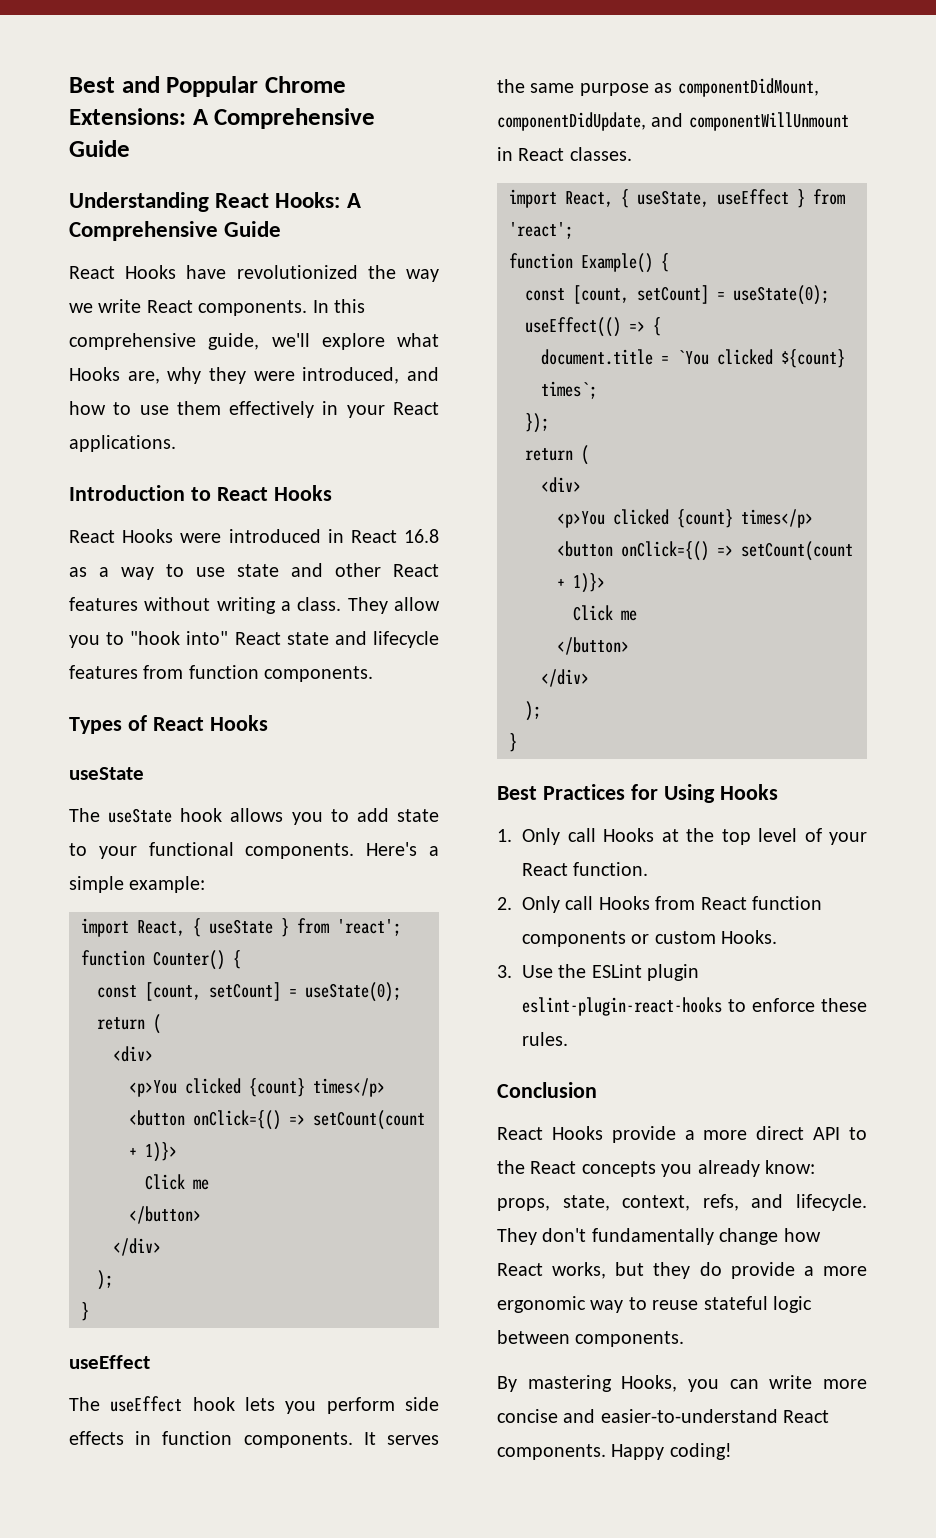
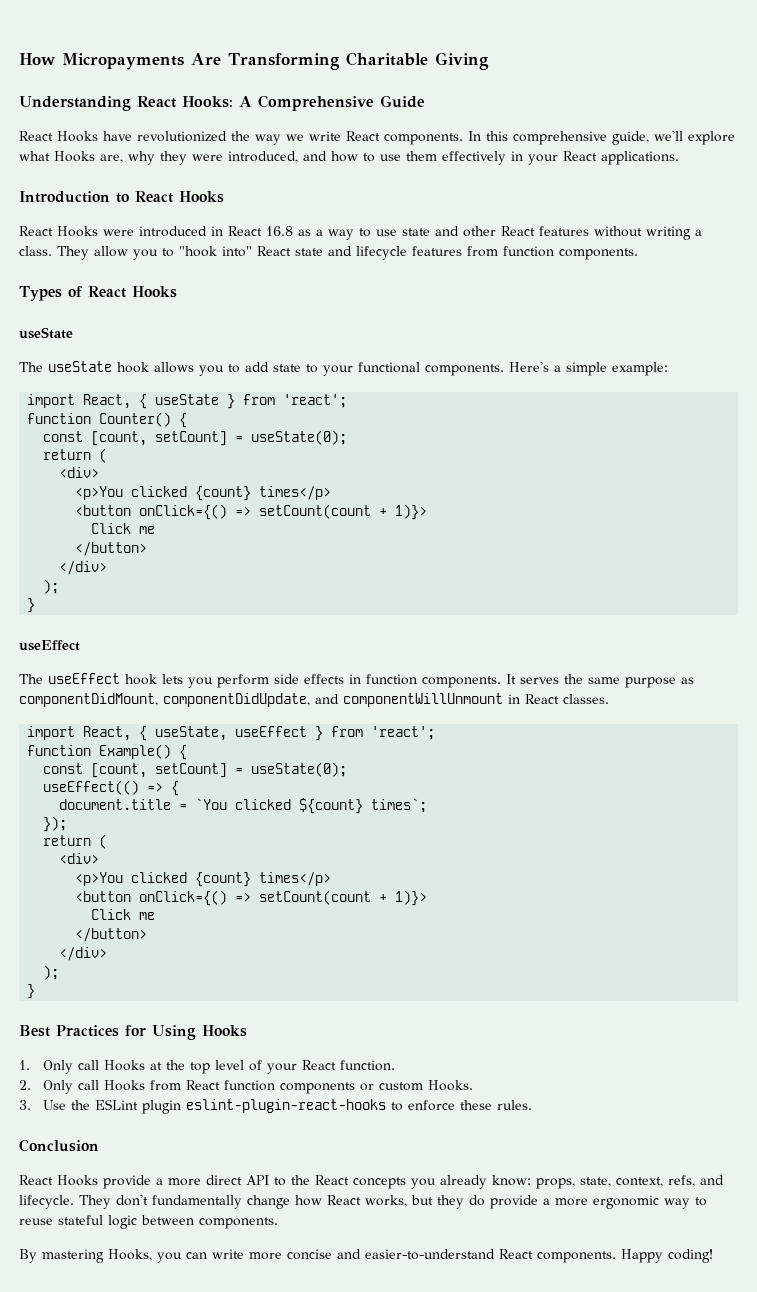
- Best and Poppular Chrome Extensions: A Comprehensive Guide
+ How Micropayments Are Transforming Charitable Giving

